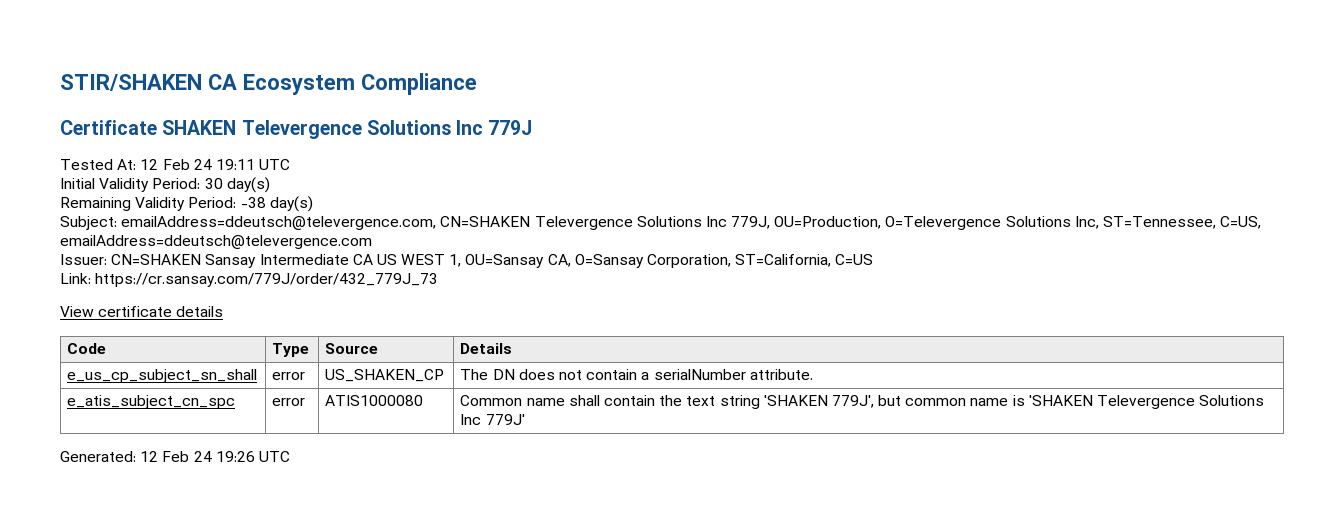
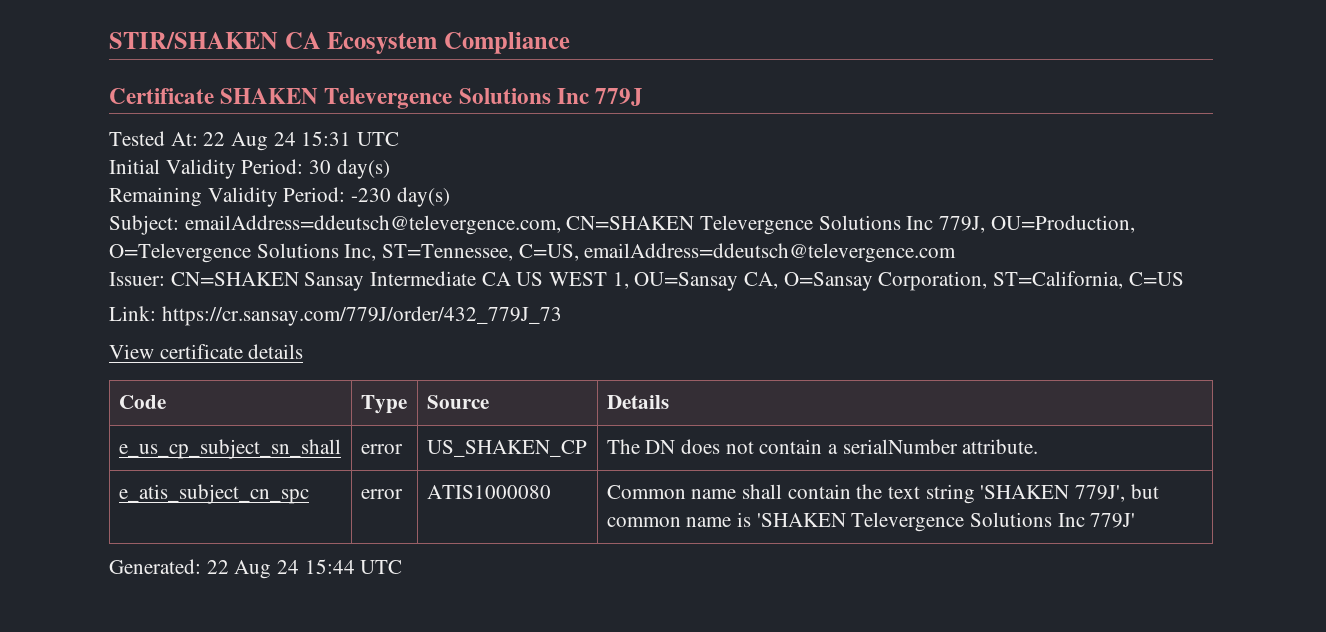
- Tested At: 12 Feb 24 19:11 UTC
+ Tested At: 22 Aug 24 15:31 UTC
- Remaining Validity Period: -38 day(s)
+ Remaining Validity Period: -230 day(s)
- Generated: 12 Feb 24 19:26 UTC
+ Generated: 22 Aug 24 15:44 UTC

